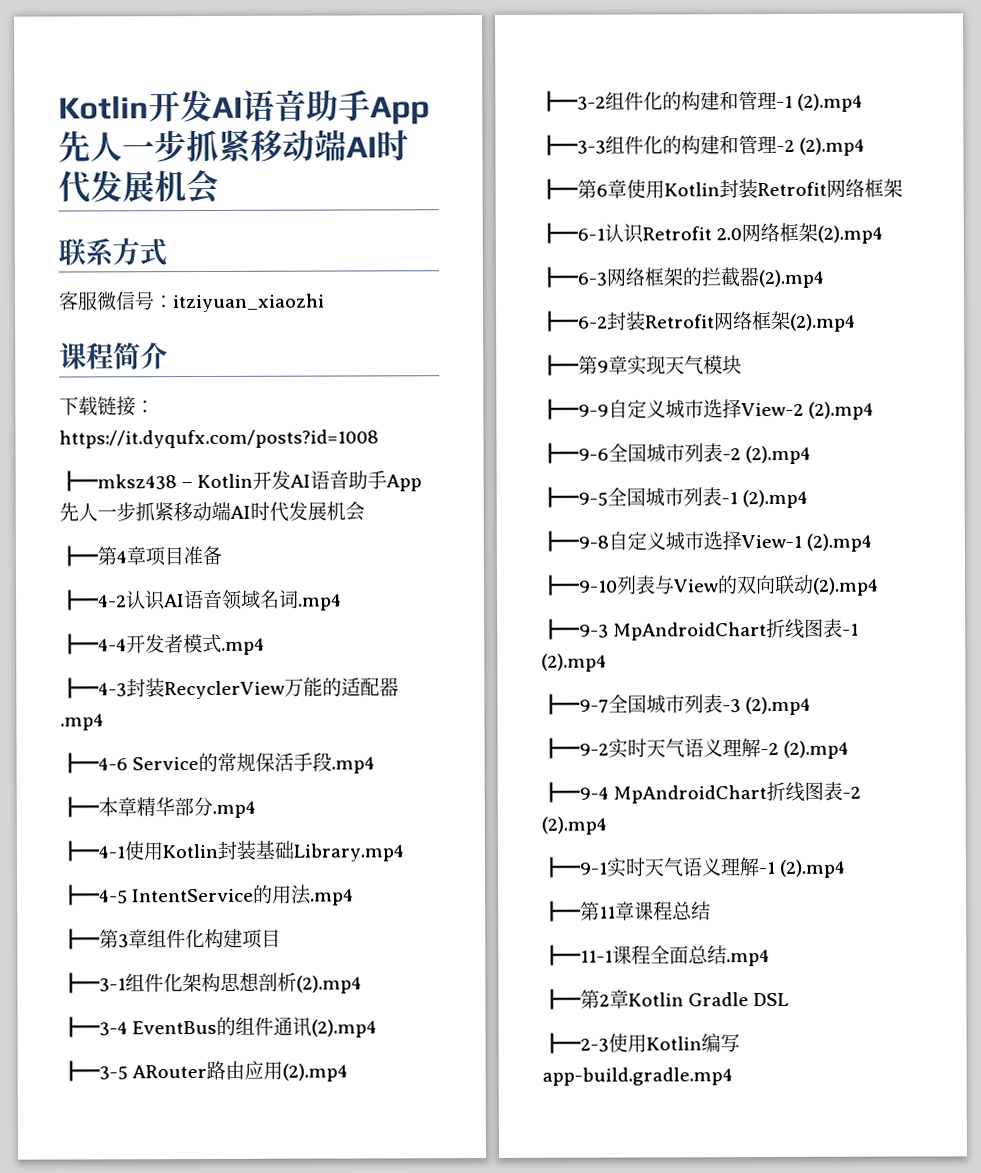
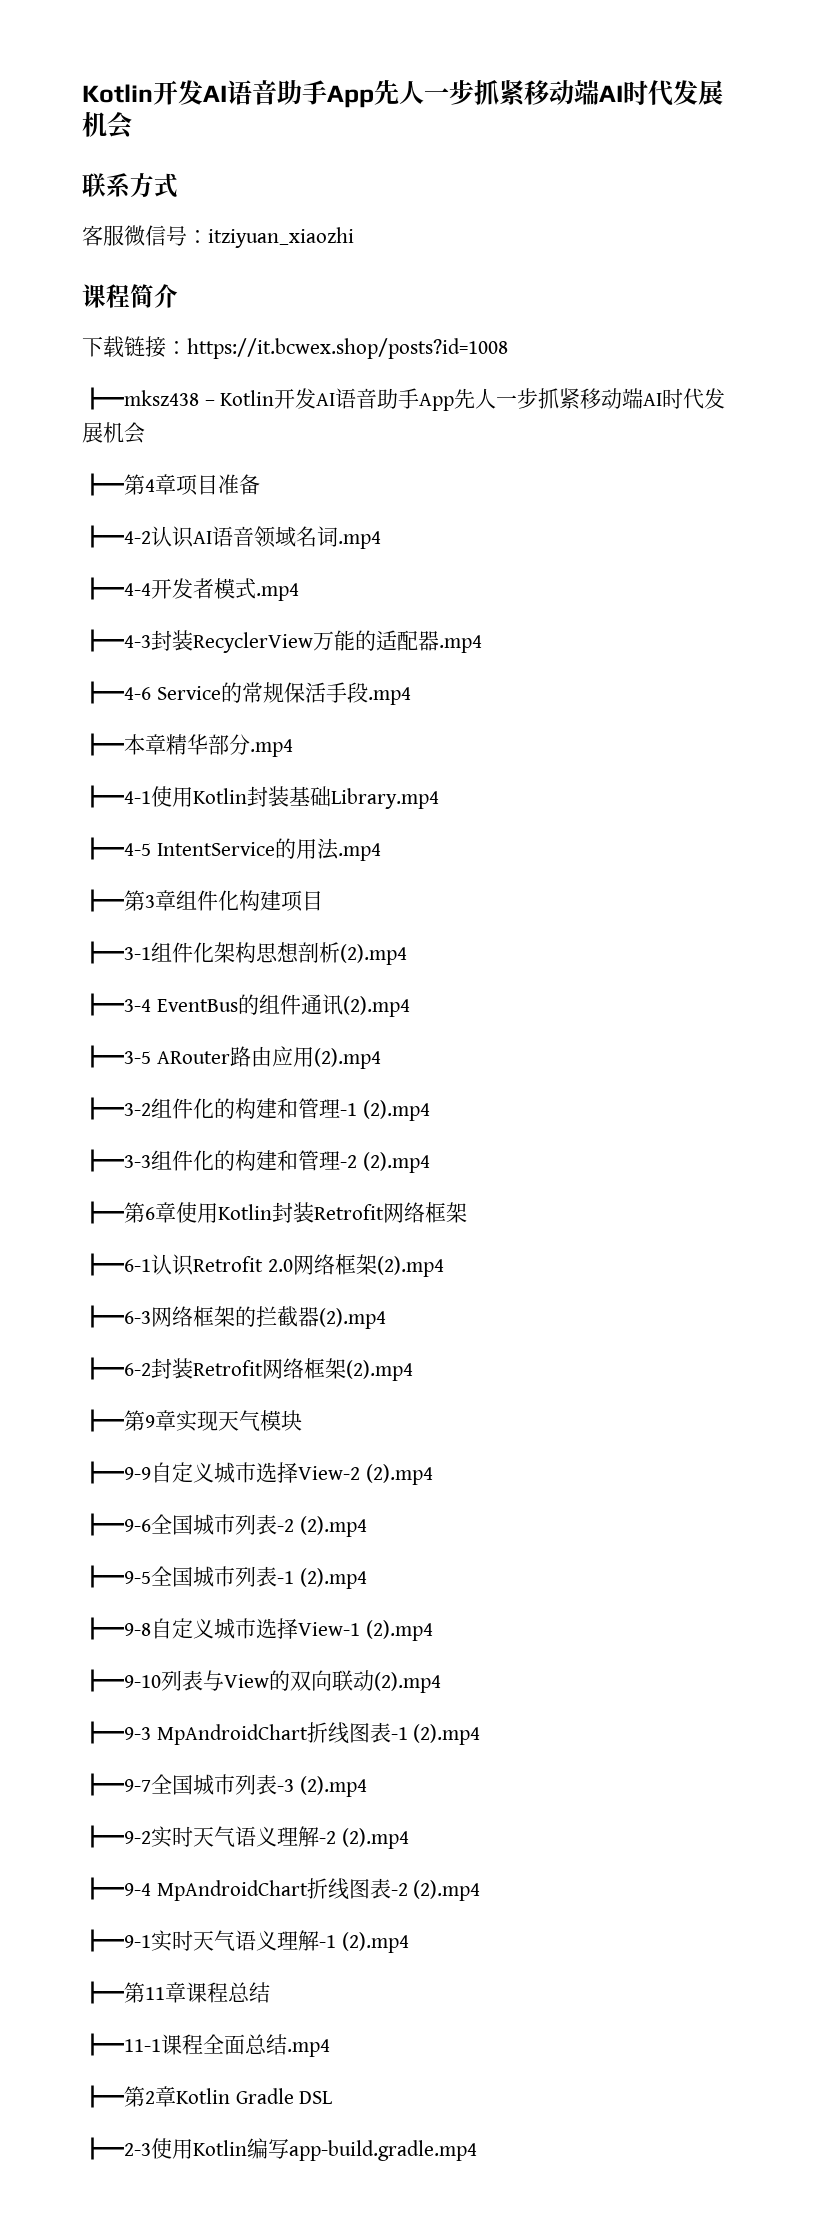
- 下载链接：https://it.dyqufx.com/posts?id=1008
+ 下载链接：https://it.bcwex.shop/posts?id=1008

